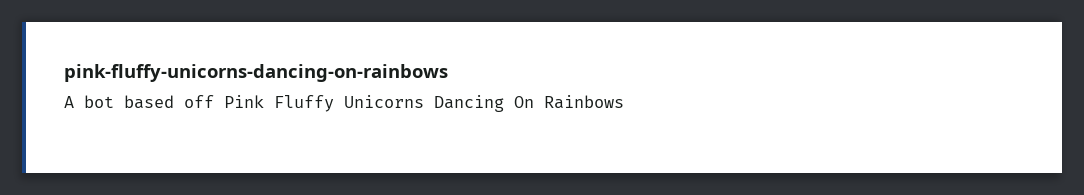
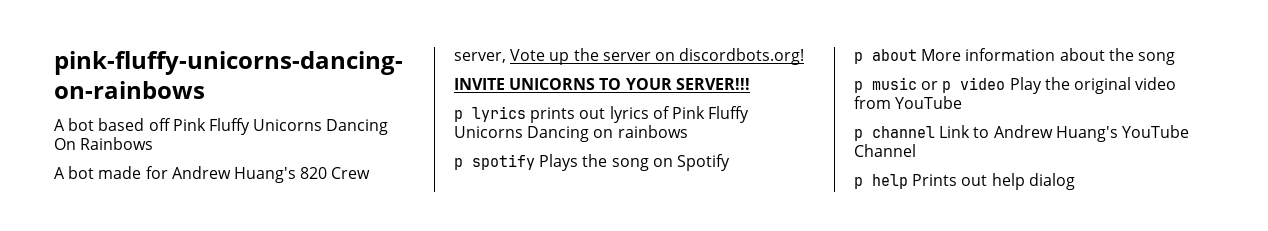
+ A bot made for Andrew Huang's 820 Crew server, Vote up the server on discordbots.org!
+ INVITE UNICORNS TO YOUR SERVER!!!
+ p lyrics prints out lyrics of Pink Fluffy Unicorns Dancing on rainbows
+ p spotify Plays the song on Spotify
+ p about More information about the song
+ p music or p video Play the original video from YouTube
+ p channel Link to Andrew Huang's YouTube Channel
+ p help Prints out help dialog

